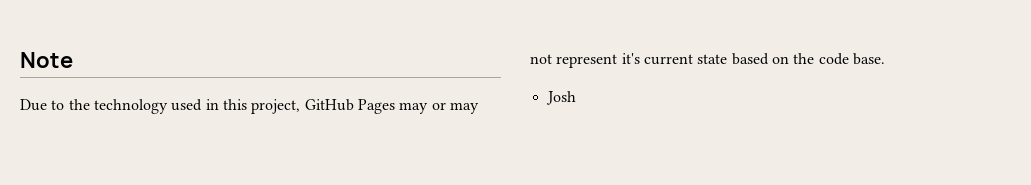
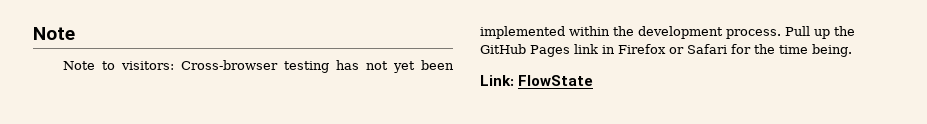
- Due to the technology used in this project, GitHub Pages may or may not represent it's current state based on the code base.
- Josh
+ Note to visitors: Cross-browser testing has not yet been implemented within the development process. Pull up the GitHub Pages link in Firefox or Safari for the time being.
+ Link: FlowState

